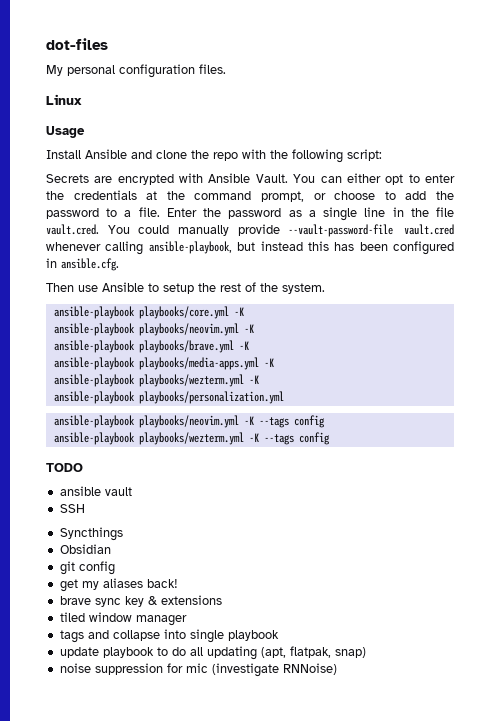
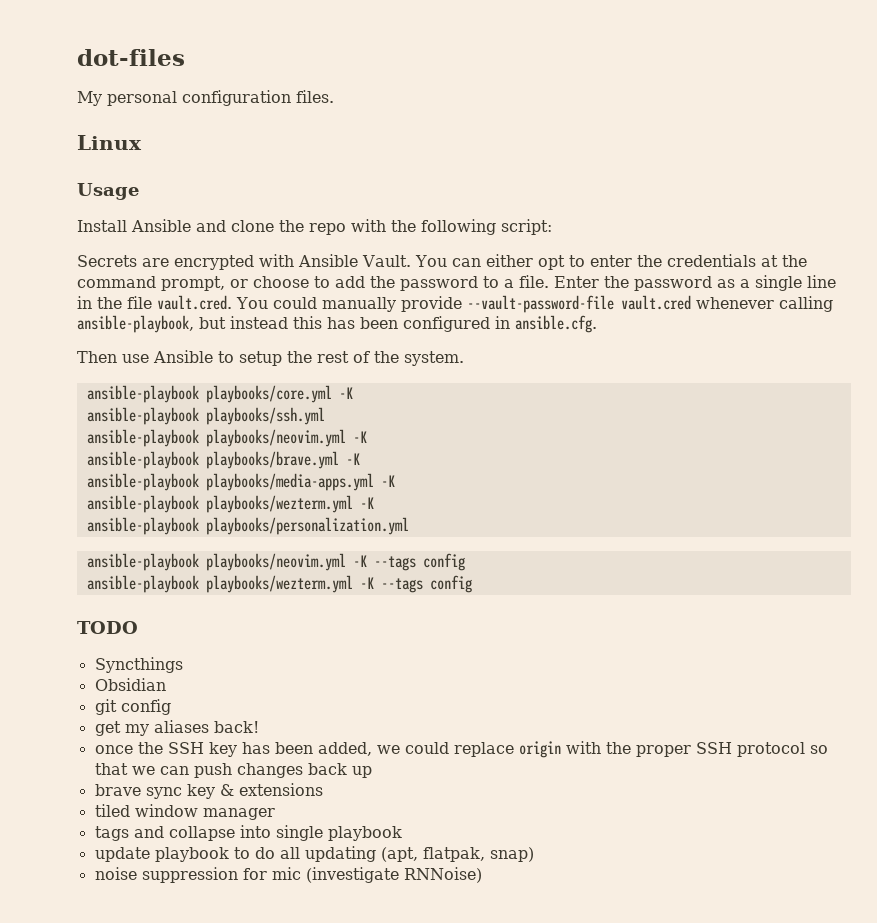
+ ansible-playbook playbooks/ssh.yml
- ansible vault
- SSH
+ once the SSH key has been added, we could replace origin with the proper SSH protocol so that we can push changes back up

